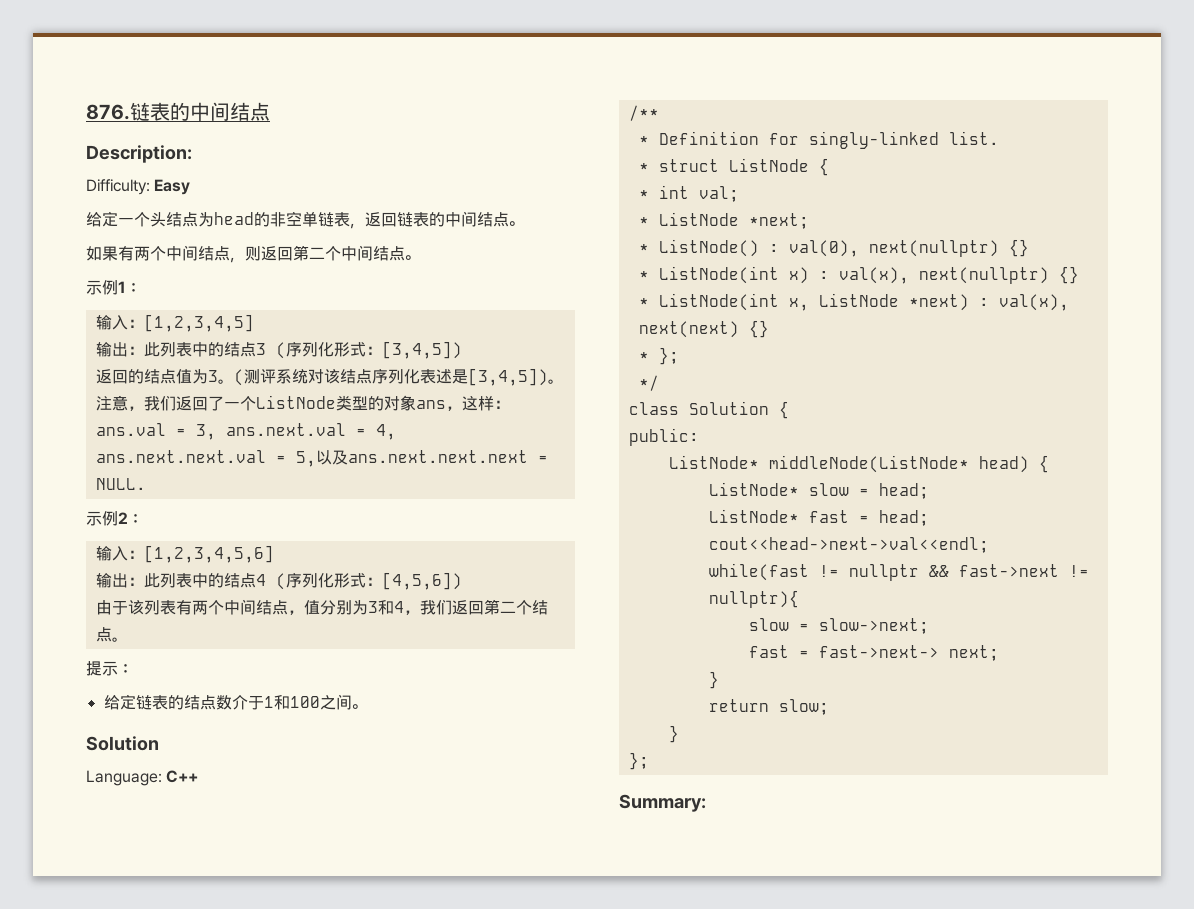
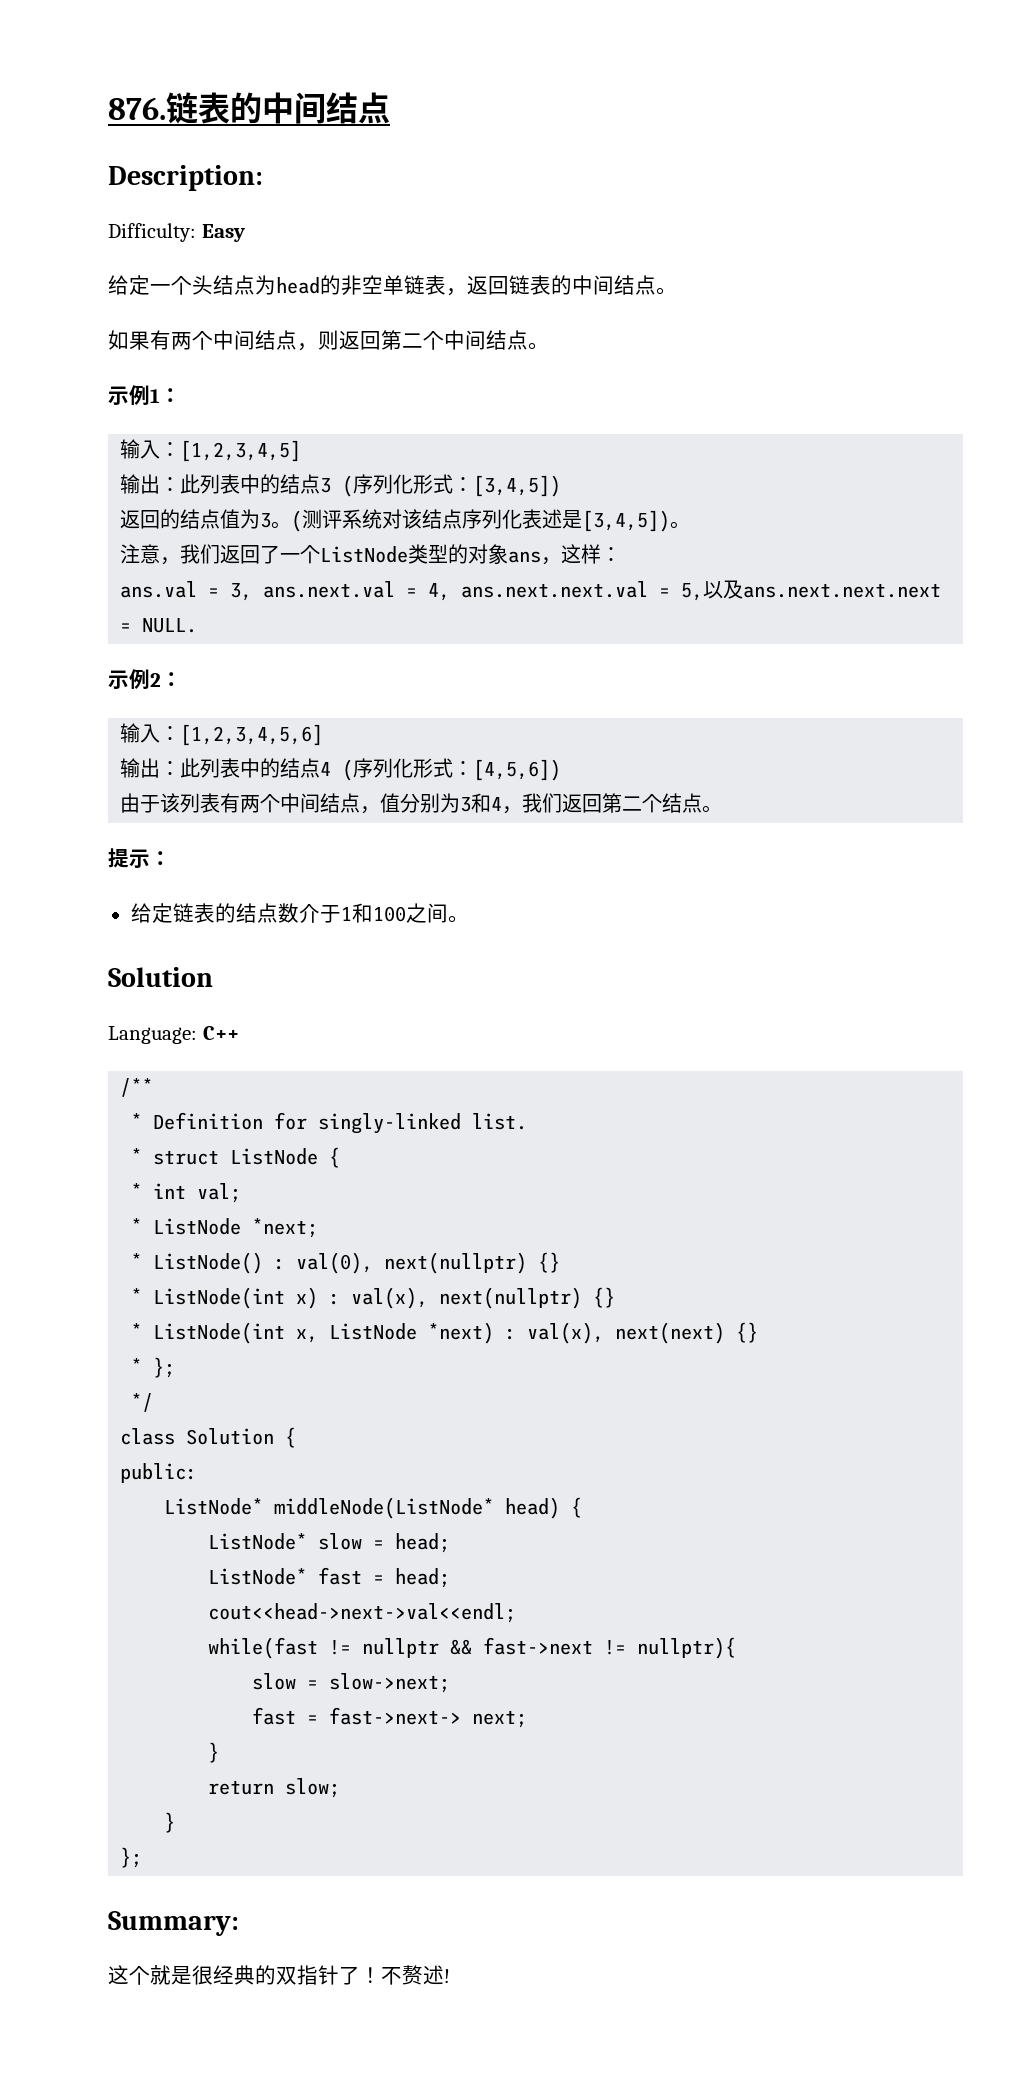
+ 这个就是很经典的双指针了！不赘述!

